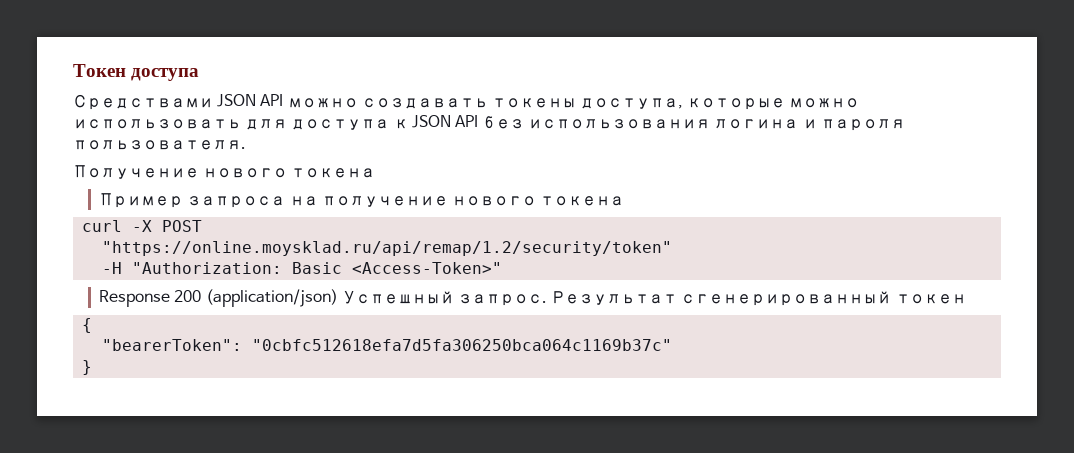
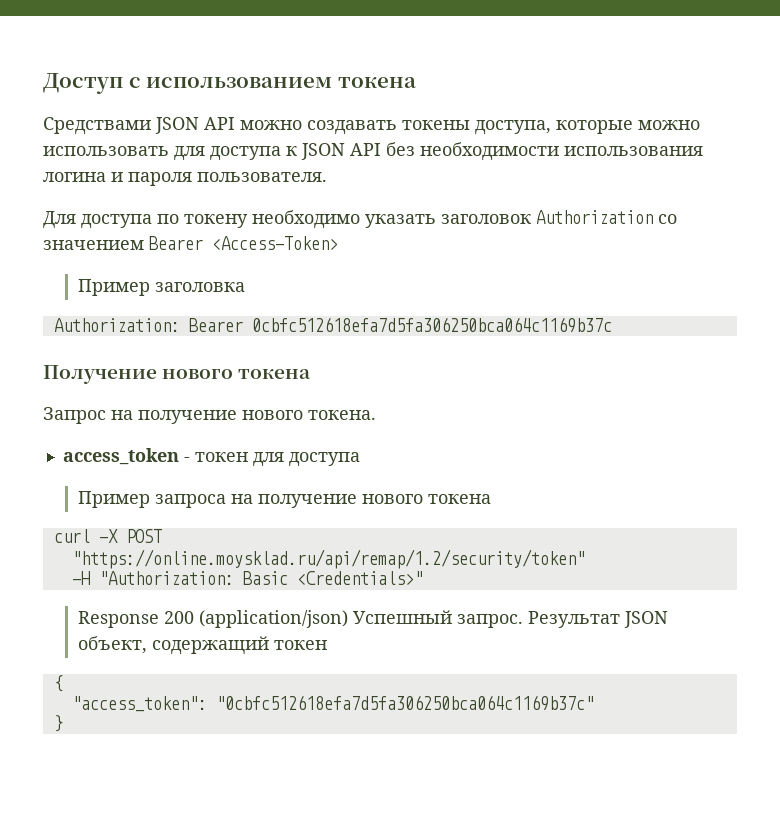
- Токен доступа
+ Доступ с использованием токена
- Средствами JSON API можно создавать токены доступа, которые можно использовать для доступа к JSON API без использования логина и пароля пользователя.
+ Средствами JSON API можно создавать токены доступа, которые можно использовать для доступа к JSON API без необходимости использования логина и пароля пользователя.
+ Для доступа по токену необходимо указать заголовок Authorization со значением Bearer <Access-Token>
+ Пример заголовка
+ Authorization: Bearer 0cbfc512618efa7d5fa306250bca064c1169b37c
  Получение нового токена
+ Запрос на получение нового токена.
+ access_token - токен для доступа
- -H "Authorization: Basic <Access-Token>"
+ -H "Authorization: Basic <Credentials>"
- Результат сгенерированный токен
+ Результат JSON объект, содержащий токен
- "bearerToken": "0cbfc512618efa7d5fa306250bca064c1169b37c"
+ "access_token": "0cbfc512618efa7d5fa306250bca064c1169b37c"

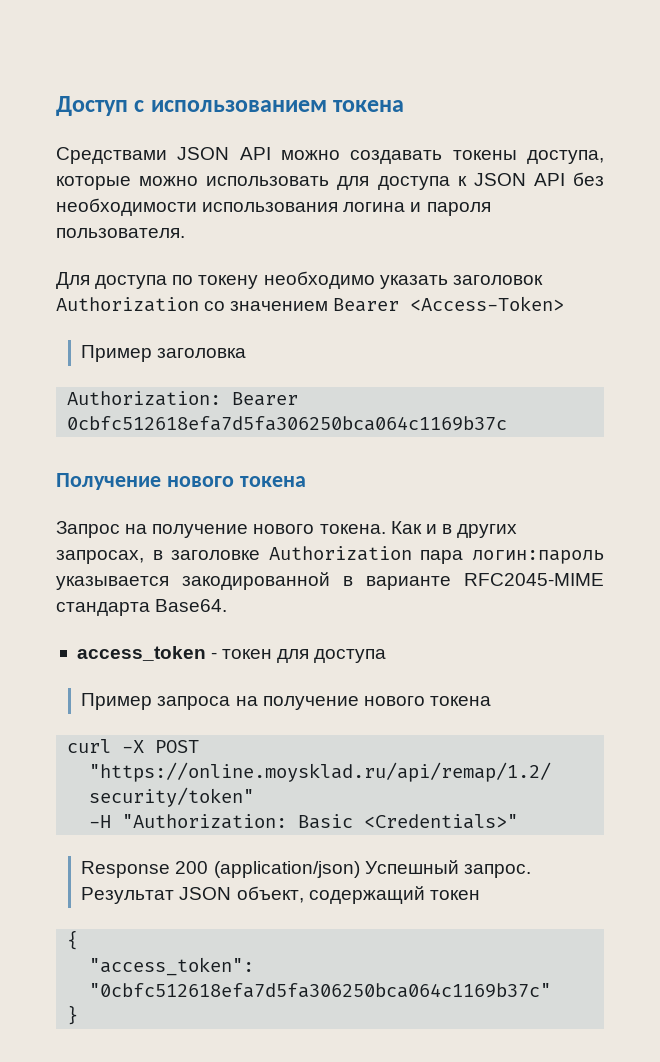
+ Как и в других запросах, в заголовке Authorization пара логин:пароль указывается закодированной в варианте RFC2045-MIME стандарта Base64.

